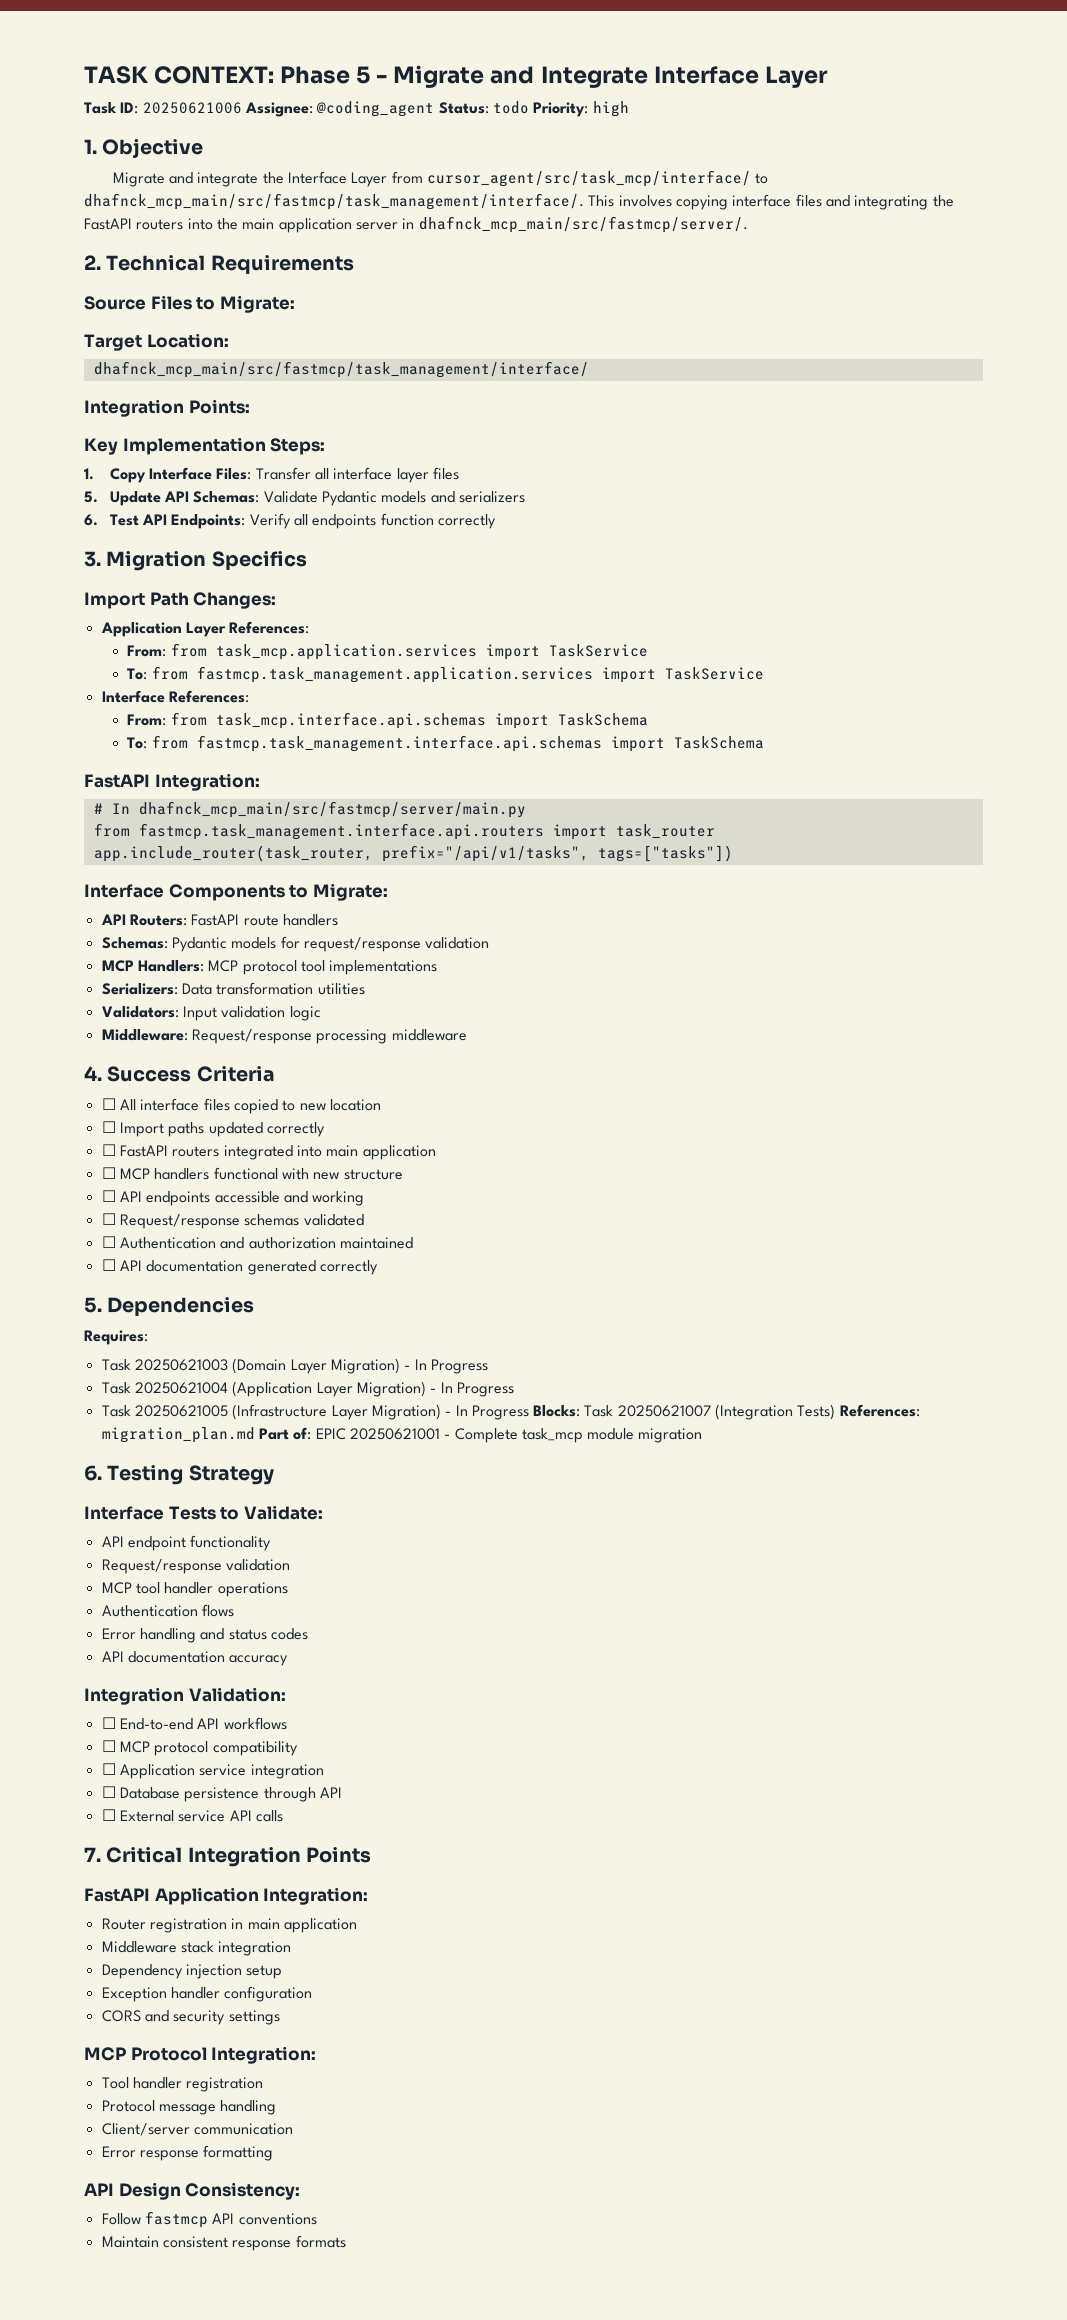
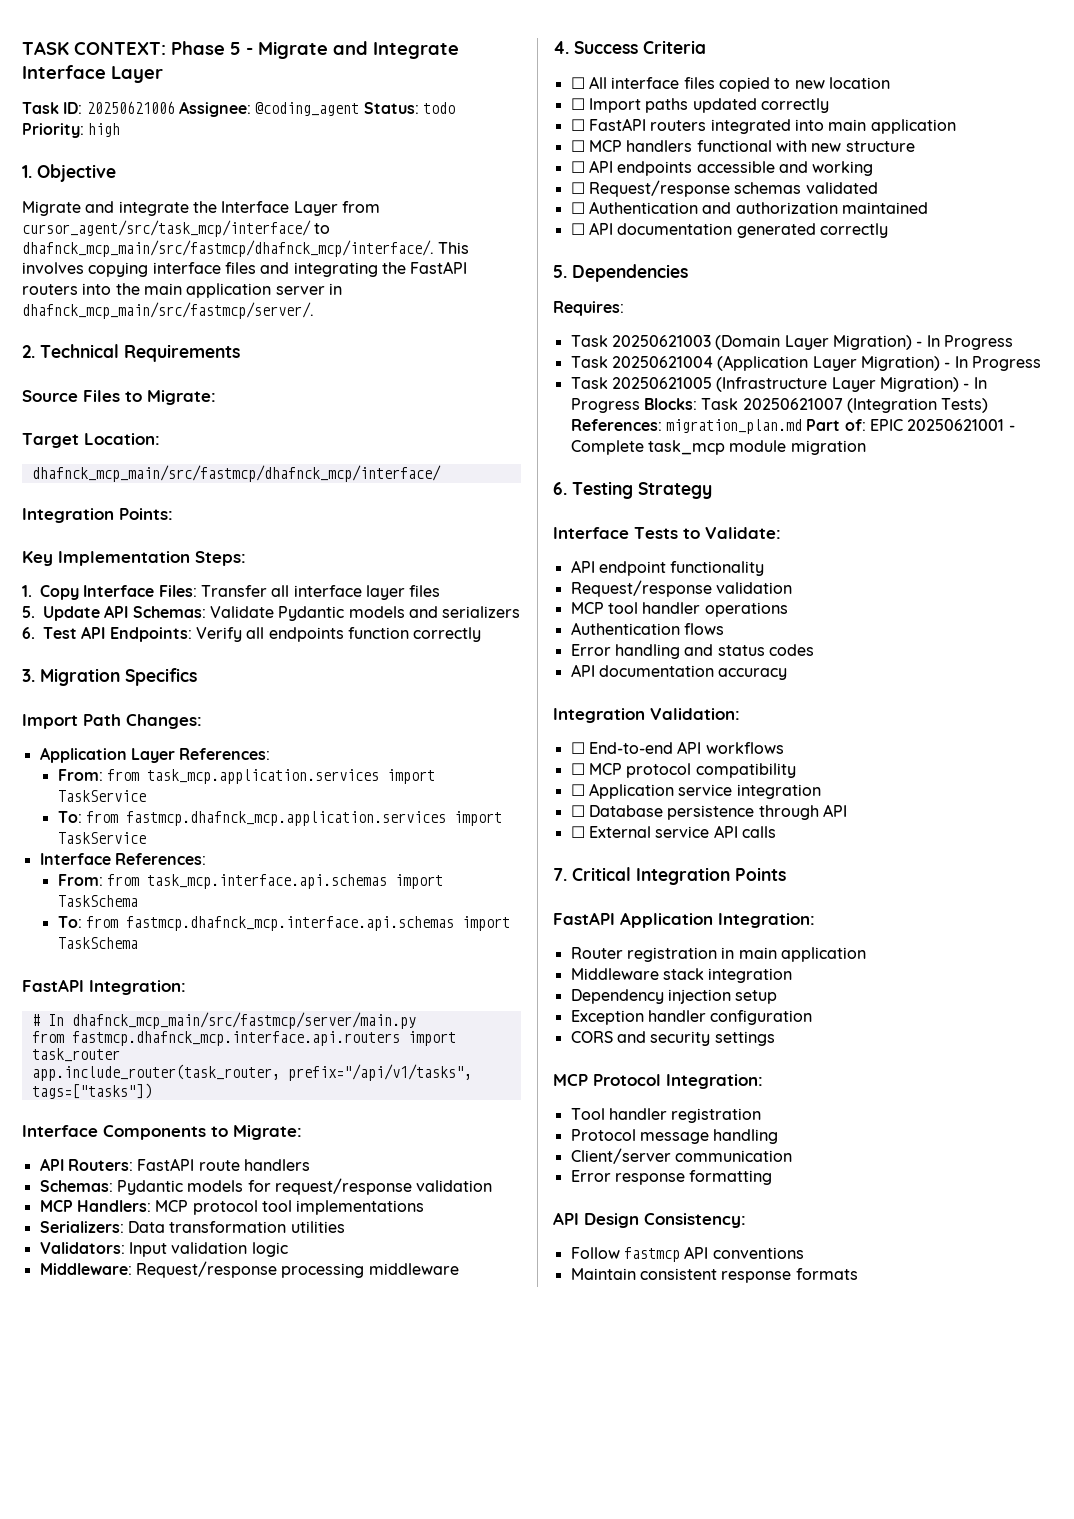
- Migrate and integrate the Interface Layer from cursor_agent/src/task_mcp/interface/ to dhafnck_mcp_main/src/fastmcp/task_management/interface/.
+ Migrate and integrate the Interface Layer from cursor_agent/src/task_mcp/interface/ to dhafnck_mcp_main/src/fastmcp/dhafnck_mcp/interface/.
- dhafnck_mcp_main/src/fastmcp/task_management/interface/
+ dhafnck_mcp_main/src/fastmcp/dhafnck_mcp/interface/
- To: from fastmcp.task_management.application.services import TaskService
+ To: from fastmcp.dhafnck_mcp.application.services import TaskService
- To: from fastmcp.task_management.interface.api.schemas import TaskSchema
+ To: from fastmcp.dhafnck_mcp.interface.api.schemas import TaskSchema
- from fastmcp.task_management.interface.api.routers import task_router
+ from fastmcp.dhafnck_mcp.interface.api.routers import task_router

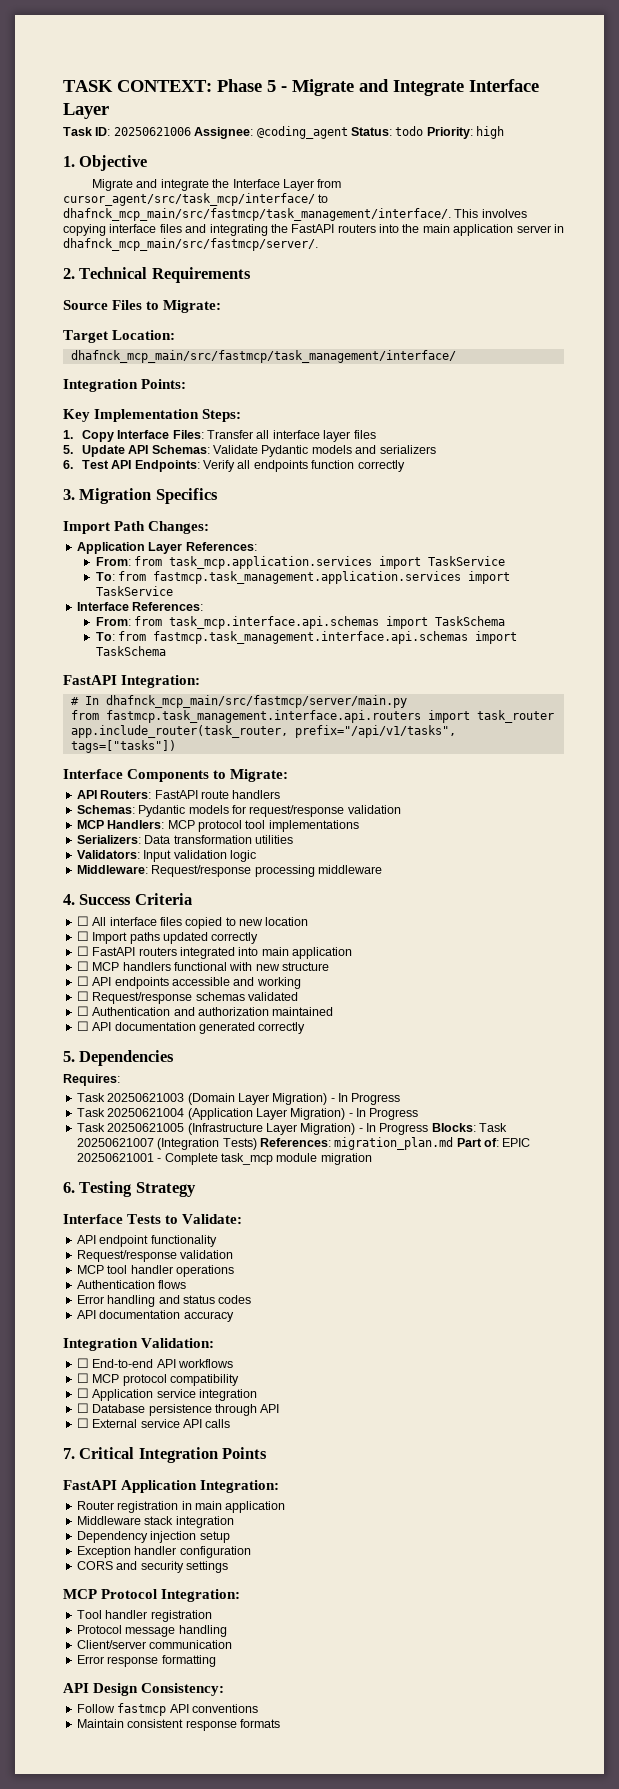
- Migrate and integrate the Interface Layer from cursor_agent/src/task_mcp/interface/ to dhafnck_mcp_main/src/fastmcp/dhafnck_mcp/interface/.
+ Migrate and integrate the Interface Layer from cursor_agent/src/task_mcp/interface/ to dhafnck_mcp_main/src/fastmcp/task_management/interface/.
- dhafnck_mcp_main/src/fastmcp/dhafnck_mcp/interface/
+ dhafnck_mcp_main/src/fastmcp/task_management/interface/
- To: from fastmcp.dhafnck_mcp.application.services import TaskService
+ To: from fastmcp.task_management.application.services import TaskService
- To: from fastmcp.dhafnck_mcp.interface.api.schemas import TaskSchema
+ To: from fastmcp.task_management.interface.api.schemas import TaskSchema
- from fastmcp.dhafnck_mcp.interface.api.routers import task_router
+ from fastmcp.task_management.interface.api.routers import task_router

